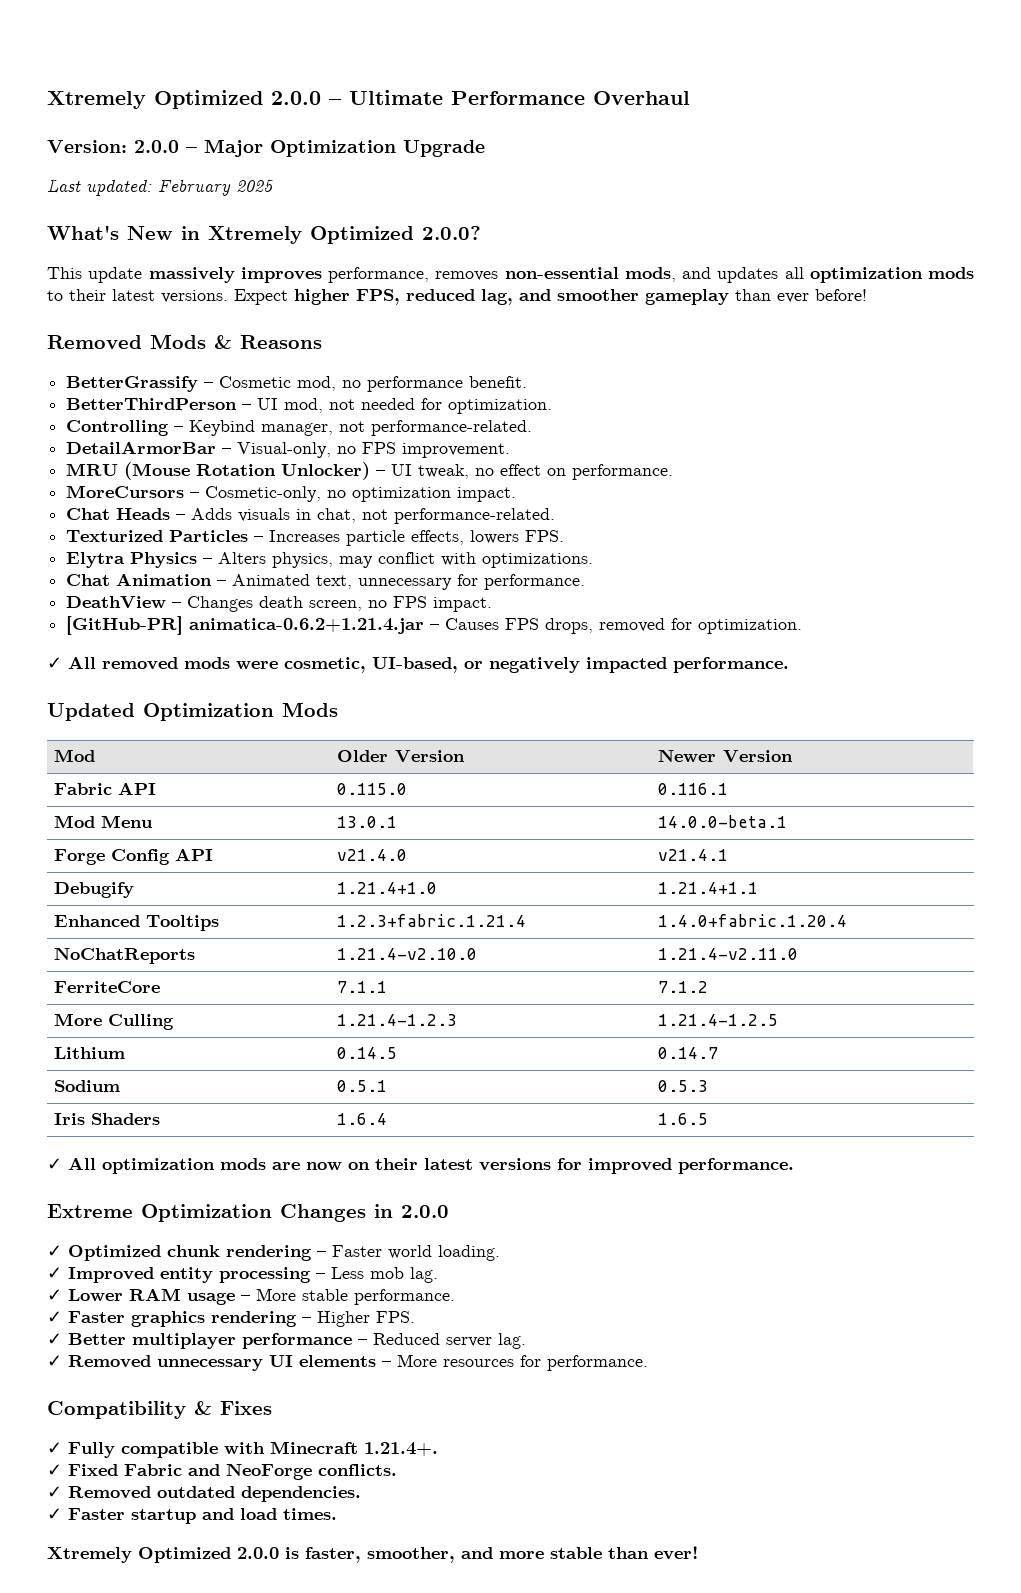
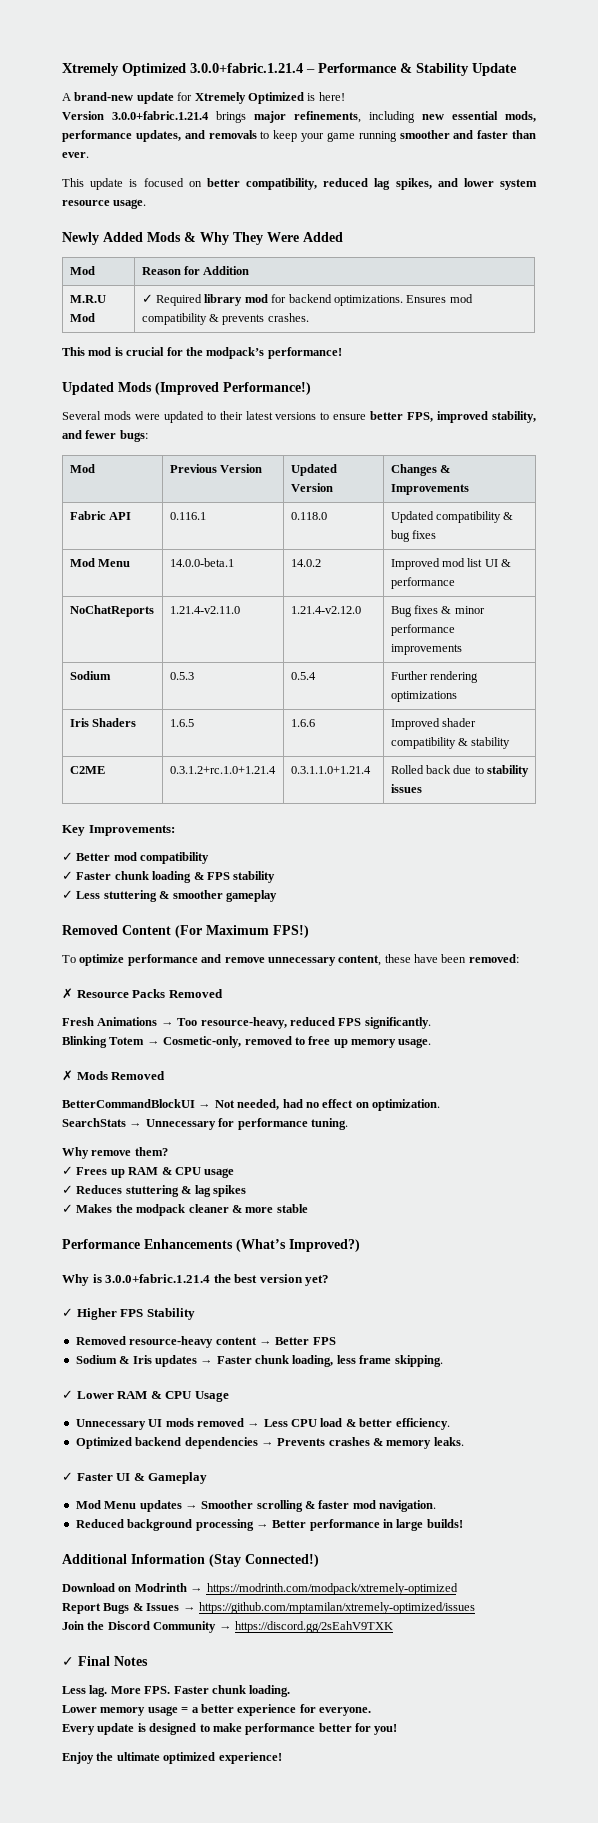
- Xtremely Optimized 2.0.0 – Ultimate Performance Overhaul
- Version: 2.0.0 – Major Optimization Upgrade
- Last updated: February 2025
- What's New in Xtremely Optimized 2.0.0?
- This update massively improves performance, removes non-essential mods, and updates all optimization mods to their latest versions. Expect higher FPS, reduced lag, and smoother gameplay than ever before!
- Removed Mods & Reasons
- BetterGrassify – Cosmetic mod, no performance benefit.
- BetterThirdPerson – UI mod, not needed for optimization.
- Controlling – Keybind manager, not performance-related.
- DetailArmorBar – Visual-only, no FPS improvement.
- MRU (Mouse Rotation Unlocker) – UI tweak, no effect on performance.
- MoreCursors – Cosmetic-only, no optimization impact.
- Chat Heads – Adds visuals in chat, not performance-related.
- Texturized Particles – Increases particle effects, lowers FPS.
- Elytra Physics – Alters physics, may conflict with optimizations.
- Chat Animation – Animated text, unnecessary for performance.
- DeathView – Changes death screen, no FPS impact.
- [GitHub-PR] animatica-0.6.2+1.21.4.jar – Causes FPS drops, removed for optimization.
- ✓ All removed mods were cosmetic, UI-based, or negatively impacted performance.
- Updated Optimization Mods
- Mod | Older Version | Newer Version
+ Xtremely Optimized 3.0.0+fabric.1.21.4 – Performance & Stability Update
+ A brand-new update for Xtremely Optimized is here!
+ Version 3.0.0+fabric.1.21.4 brings major refinements, including new essential mods, performance updates, and removals to keep your game running smoother and faster than ever.
+ This update is focused on better compatibility, reduced lag spikes, and lower system resource usage.
+ Newly Added Mods & Why They Were Added
+ Mod | Reason for Addition
+ M.R.U Mod | ✓ Required library mod for backend optimizations. Ensures mod compatibility & prevents crashes.
+ This mod is crucial for the modpack’s performance!
+ Updated Mods (Improved Performance!)
+ Several mods were updated to their latest versions to ensure better FPS, improved stability, and fewer bugs:
+ Mod | Previous Version | Updated Version | Changes & Improvements
- Fabric API | 0.115.0 | 0.116.1
- Mod Menu | 13.0.1 | 14.0.0-beta.1
- Forge Config API | v21.4.0 | v21.4.1
- Debugify | 1.21.4+1.0 | 1.21.4+1.1
- Enhanced Tooltips | 1.2.3+fabric.1.21.4 | 1.4.0+fabric.1.20.4
- NoChatReports | 1.21.4-v2.10.0 | 1.21.4-v2.11.0
- FerriteCore | 7.1.1 | 7.1.2
- More Culling | 1.21.4-1.2.3 | 1.21.4-1.2.5
- Lithium | 0.14.5 | 0.14.7
- Sodium | 0.5.1 | 0.5.3
- Iris Shaders | 1.6.4 | 1.6.5
- ✓ All optimization mods are now on their latest versions for improved performance.
- Extreme Optimization Changes in 2.0.0
- ✓ Optimized chunk rendering – Faster world loading.
- ✓ Improved entity processing – Less mob lag.
- ✓ Lower RAM usage – More stable performance.
- ✓ Faster graphics rendering – Higher FPS.
- ✓ Better multiplayer performance – Reduced server lag.
- ✓ Removed unnecessary UI elements – More resources for performance.
- Compatibility & Fixes
- ✓ Fully compatible with Minecraft 1.21.4+.
- ✓ Fixed Fabric and NeoForge conflicts.
- ✓ Removed outdated dependencies.
- ✓ Faster startup and load times.
- Xtremely Optimized 2.0.0 is faster, smoother, and more stable than ever!
+ Fabric API | 0.116.1 | 0.118.0 | Updated compatibility & bug fixes
+ Mod Menu | 14.0.0-beta.1 | 14.0.2 | Improved mod list UI & performance
+ NoChatReports | 1.21.4-v2.11.0 | 1.21.4-v2.12.0 | Bug fixes & minor performance improvements
+ Sodium | 0.5.3 | 0.5.4 | Further rendering optimizations
+ Iris Shaders | 1.6.5 | 1.6.6 | Improved shader compatibility & stability
+ C2ME | 0.3.1.2+rc.1.0+1.21.4 | 0.3.1.1.0+1.21.4 | Rolled back due to stability issues
+ Key Improvements:
+ ✓ Better mod compatibility
+ ✓ Faster chunk loading & FPS stability
+ ✓ Less stuttering & smoother gameplay
+ Removed Content (For Maximum FPS!)
+ To optimize performance and remove unnecessary content, these have been removed:
+ ✗ Resource Packs Removed
+ Fresh Animations → Too resource-heavy, reduced FPS significantly.
+ Blinking Totem → Cosmetic-only, removed to free up memory usage.
+ ✗ Mods Removed
+ BetterCommandBlockUI → Not needed, had no effect on optimization.
+ SearchStats → Unnecessary for performance tuning.
+ Why remove them?
+ ✓ Frees up RAM & CPU usage
+ ✓ Reduces stuttering & lag spikes
+ ✓ Makes the modpack cleaner & more stable
+ Performance Enhancements (What’s Improved?)
+ Why is 3.0.0+fabric.1.21.4 the best version yet?
+ ✓ Higher FPS Stability
+ Removed resource-heavy content → Better FPS
+ Sodium & Iris updates → Faster chunk loading, less frame skipping.
+ ✓ Lower RAM & CPU Usage
+ Unnecessary UI mods removed → Less CPU load & better efficiency.
+ Optimized backend dependencies → Prevents crashes & memory leaks.
+ ✓ Faster UI & Gameplay
+ Mod Menu updates → Smoother scrolling & faster mod navigation.
+ Reduced background processing → Better performance in large builds!
+ Additional Information (Stay Connected!)
+ Download on Modrinth → https://modrinth.com/modpack/xtremely-optimized
+ Report Bugs & Issues → https://github.com/mptamilan/xtremely-optimized/issues
+ Join the Discord Community → https://discord.gg/2sEahV9TXK
+ ✓ Final Notes
+ Less lag. More FPS. Faster chunk loading.
+ Lower memory usage = a better experience for everyone.
+ Every update is designed to make performance better for you!
+ Enjoy the ultimate optimized experience!

